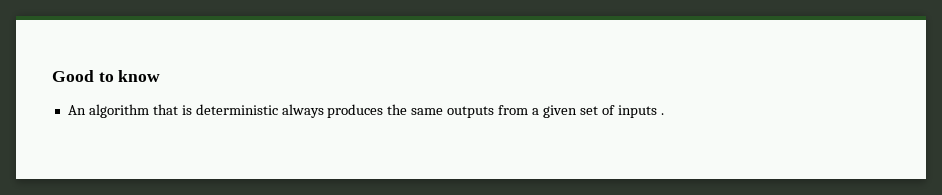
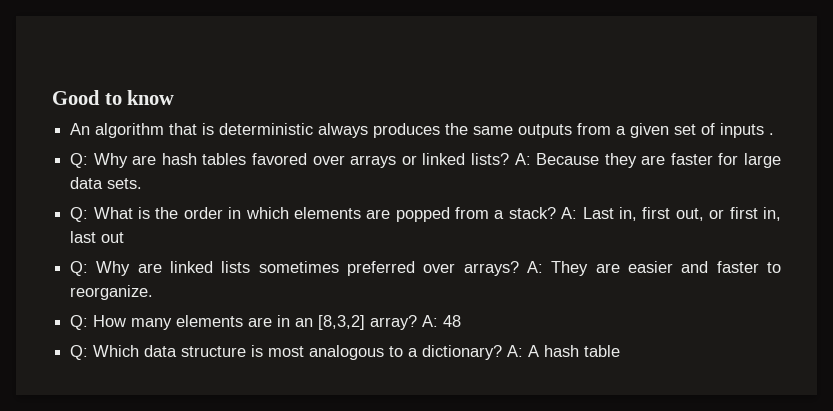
+ Q: Why are hash tables favored over arrays or linked lists? A: Because they are faster for large data sets.
+ Q: What is the order in which elements are popped from a stack? A: Last in, first out, or first in, last out
+ Q: Why are linked lists sometimes preferred over arrays? A: They are easier and faster to reorganize.
+ Q: How many elements are in an [8,3,2] array? A: 48
+ Q: Which data structure is most analogous to a dictionary? A: A hash table

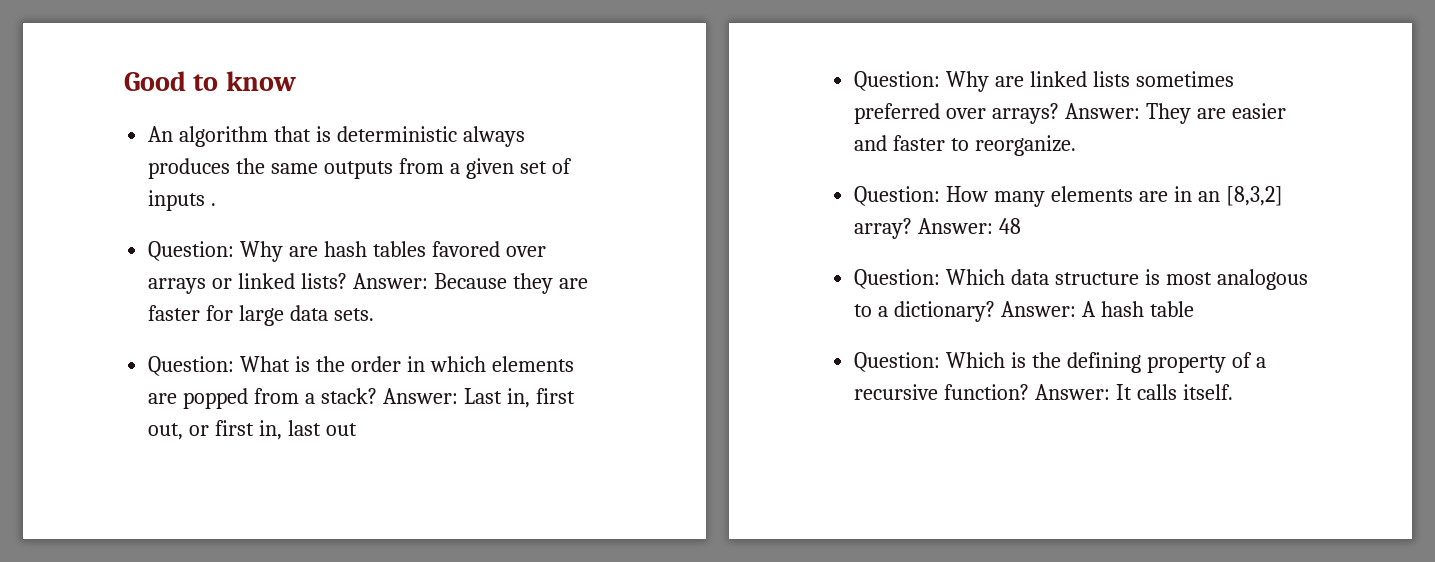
- Q: Why are hash tables favored over arrays or linked lists?
+ Question: Why are hash tables favored over arrays or linked lists?
- A: Because they are faster for large data sets.
+ Answer: Because they are faster for large data sets.
- Q: What is the order in which elements are popped from a stack?
+ Question: What is the order in which elements are popped from a stack?
- A: Last in, first out, or first in, last out
+ Answer: Last in, first out, or first in, last out
- Q: Why are linked lists sometimes preferred over arrays?
+ Question: Why are linked lists sometimes preferred over arrays?
- A: They are easier and faster to reorganize.
+ Answer: They are easier and faster to reorganize.
- Q: How many elements are in an [8,3,2] array?
+ Question: How many elements are in an [8,3,2] array?
- A: 48
+ Answer: 48
- Q: Which data structure is most analogous to a dictionary?
+ Question: Which data structure is most analogous to a dictionary?
- A: A hash table
+ Answer: A hash table
+ Question: Which is the defining property of a recursive function? Answer: It calls itself.

